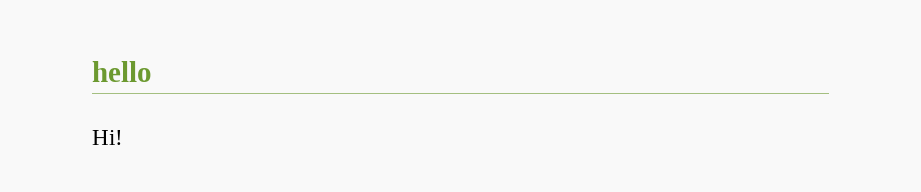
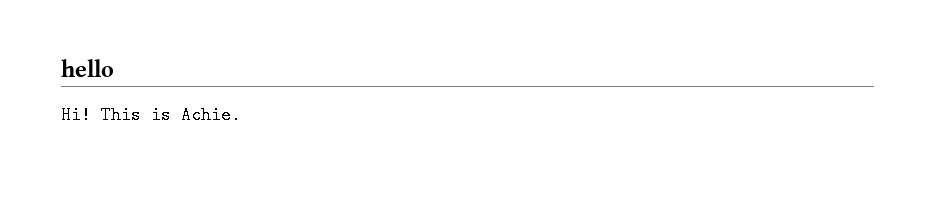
+ This is Achie.

